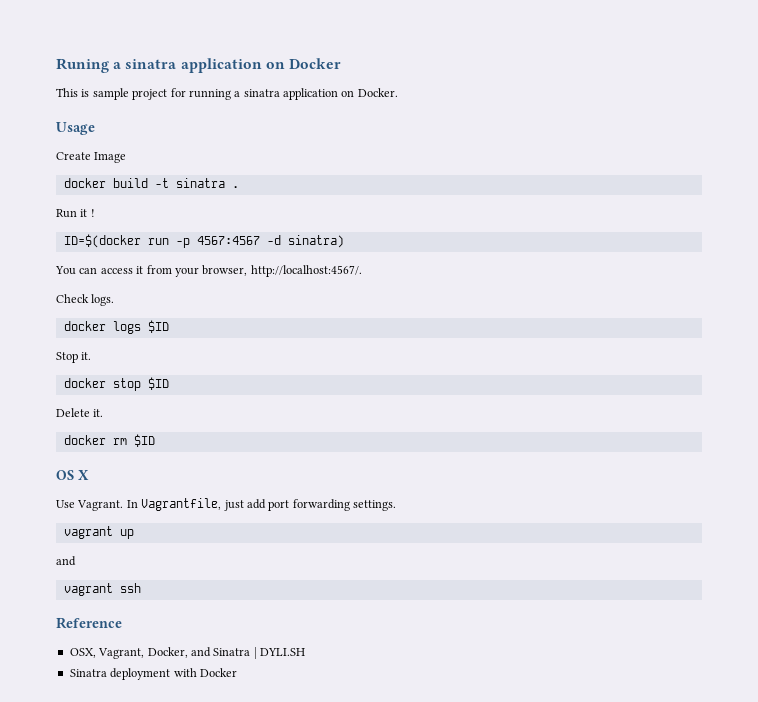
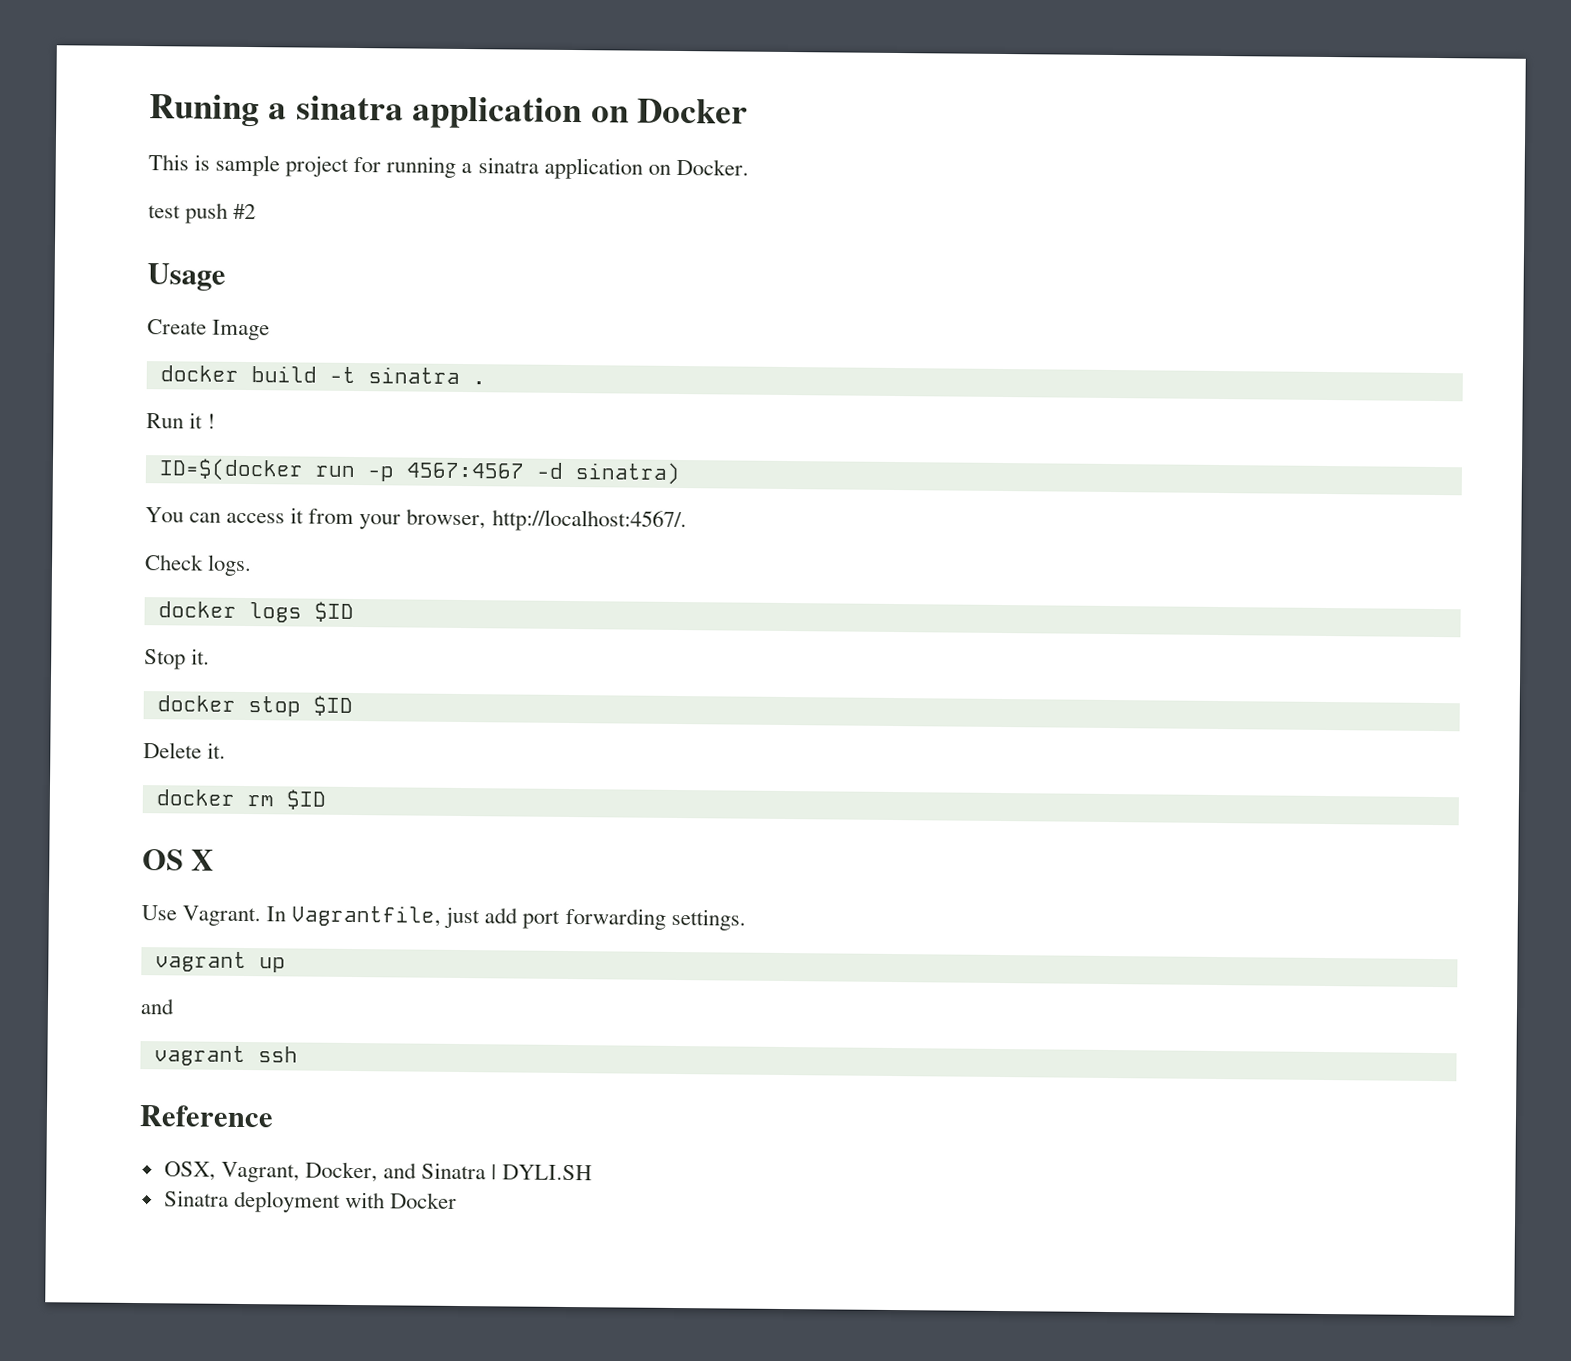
+ test push #2

